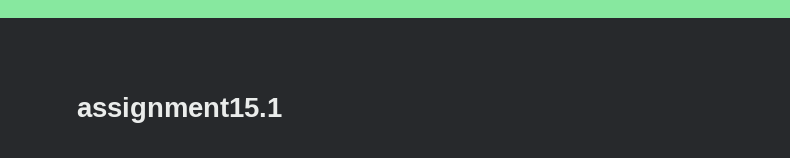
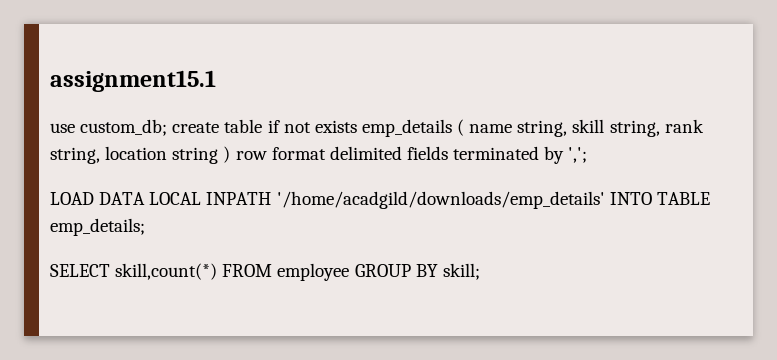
+ use custom_db; create table if not exists emp_details ( name string, skill string, rank string, location string ) row format delimited fields terminated by ',';
+ LOAD DATA LOCAL INPATH '/home/acadgild/downloads/emp_details' INTO TABLE emp_details;
+ SELECT skill,count(*) FROM employee GROUP BY skill;

